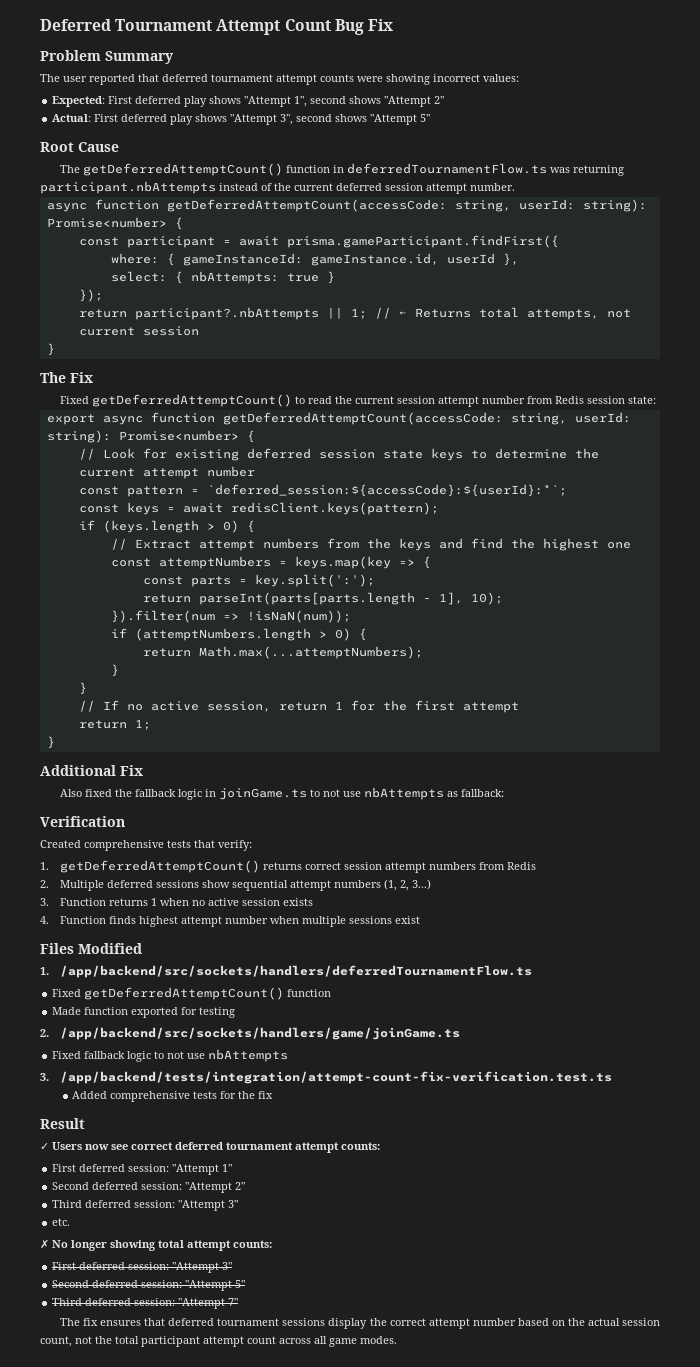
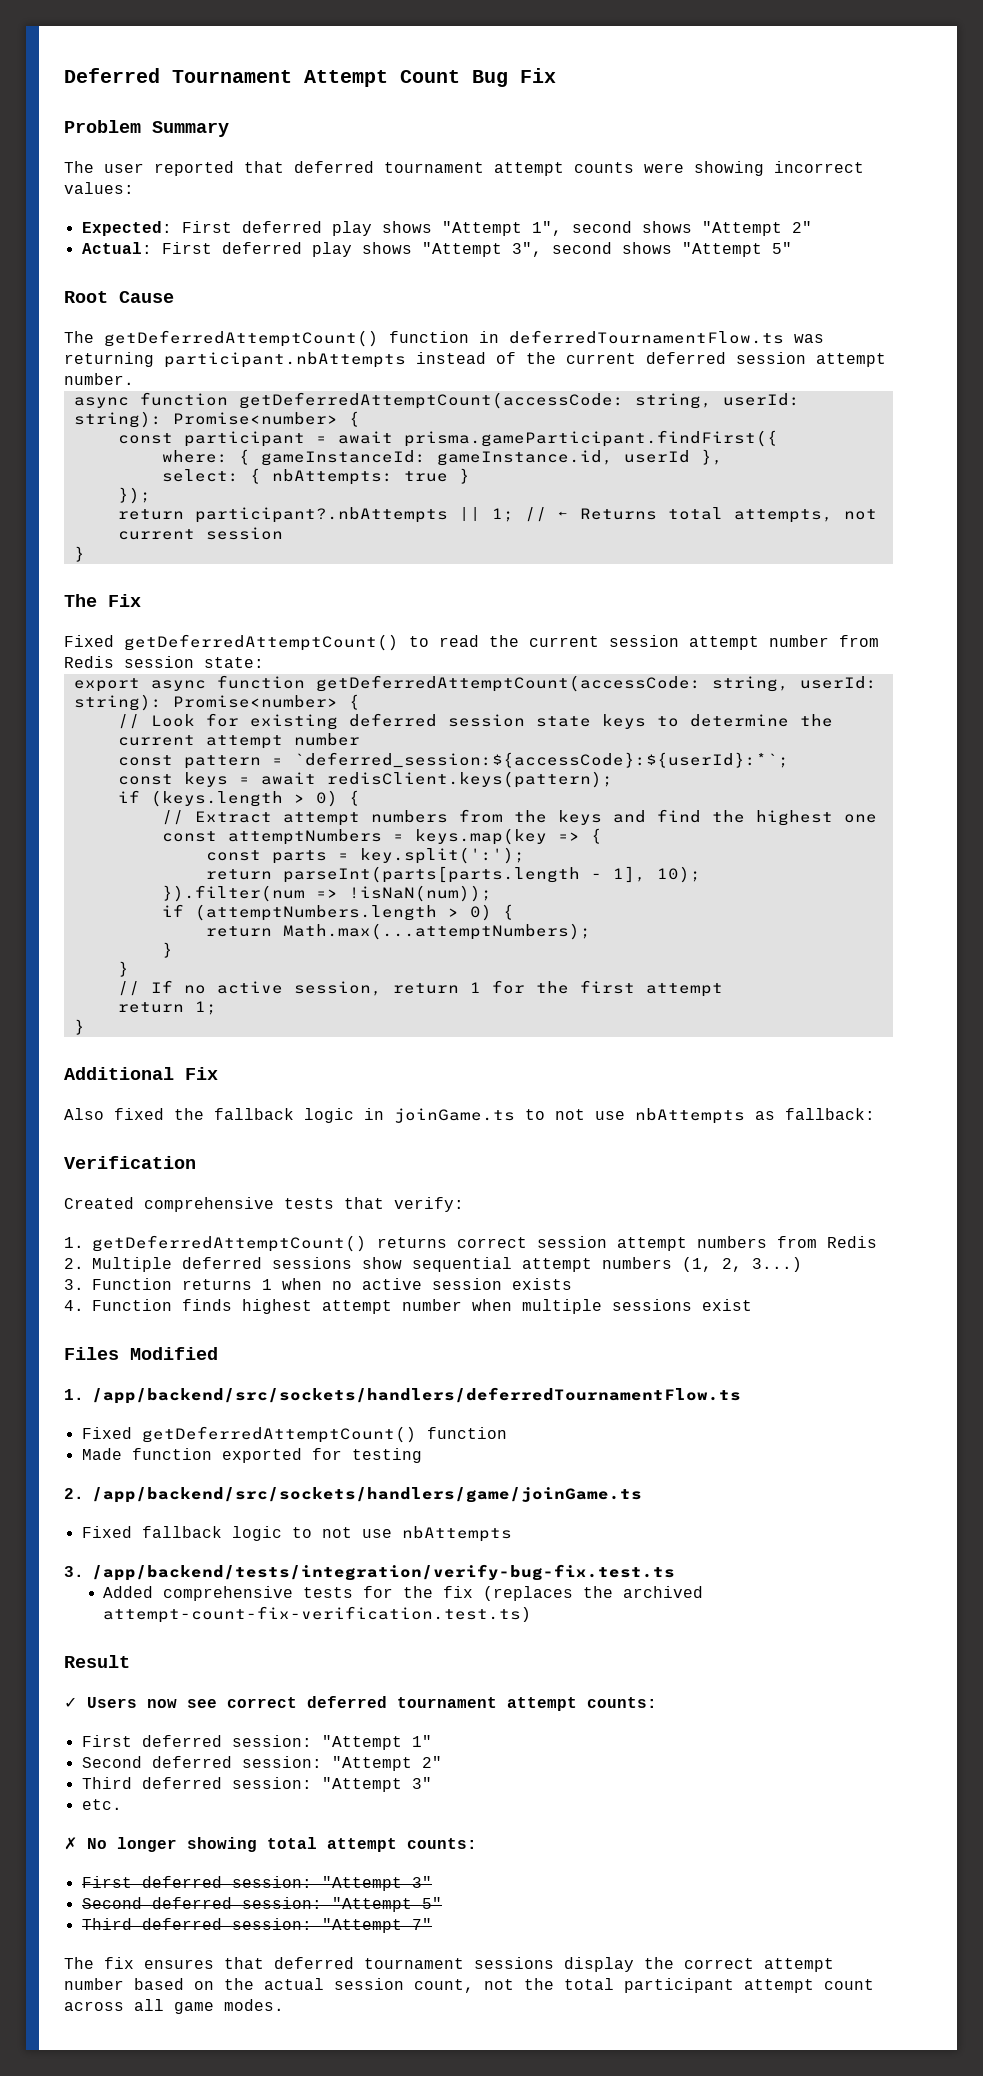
- 3. /app/backend/tests/integration/attempt-count-fix-verification.test.ts
+ 3. /app/backend/tests/integration/verify-bug-fix.test.ts
- Added comprehensive tests for the fix
+ Added comprehensive tests for the fix (replaces the archived attempt-count-fix-verification.test.ts)

